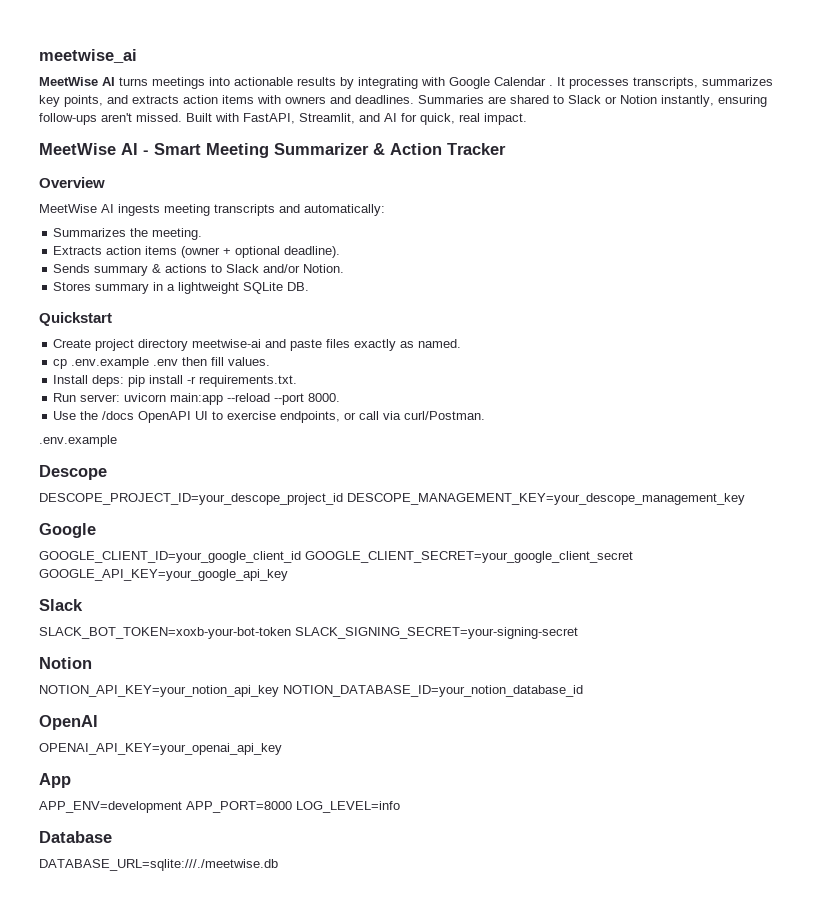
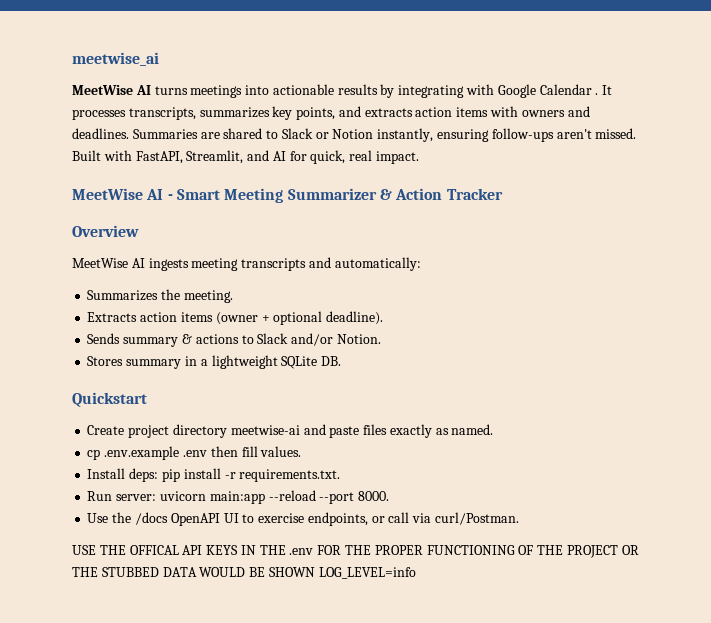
  Use the /docs OpenAPI UI to exercise endpoints, or call via curl/Postman.
- .env.example
- Descope
- DESCOPE_PROJECT_ID=your_descope_project_id DESCOPE_MANAGEMENT_KEY=your_descope_management_key
- Google
- GOOGLE_CLIENT_ID=your_google_client_id GOOGLE_CLIENT_SECRET=your_google_client_secret GOOGLE_API_KEY=your_google_api_key
- Slack
- SLACK_BOT_TOKEN=xoxb-your-bot-token SLACK_SIGNING_SECRET=your-signing-secret
- Notion
- NOTION_API_KEY=your_notion_api_key NOTION_DATABASE_ID=your_notion_database_id
- OpenAI
- OPENAI_API_KEY=your_openai_api_key
- App
- APP_ENV=development APP_PORT=8000 LOG_LEVEL=info
+ USE THE OFFICAL API KEYS IN THE .env FOR THE PROPER FUNCTIONING OF THE PROJECT OR THE STUBBED DATA WOULD BE SHOWN LOG_LEVEL=info
- Database
- DATABASE_URL=sqlite:///./meetwise.db

